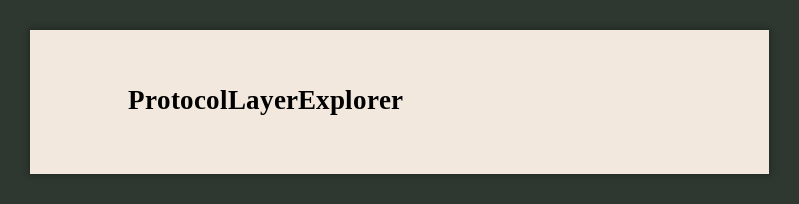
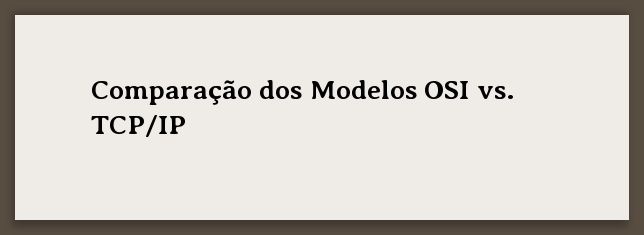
- ProtocolLayerExplorer
+ Comparação dos Modelos OSI vs. TCP/IP

